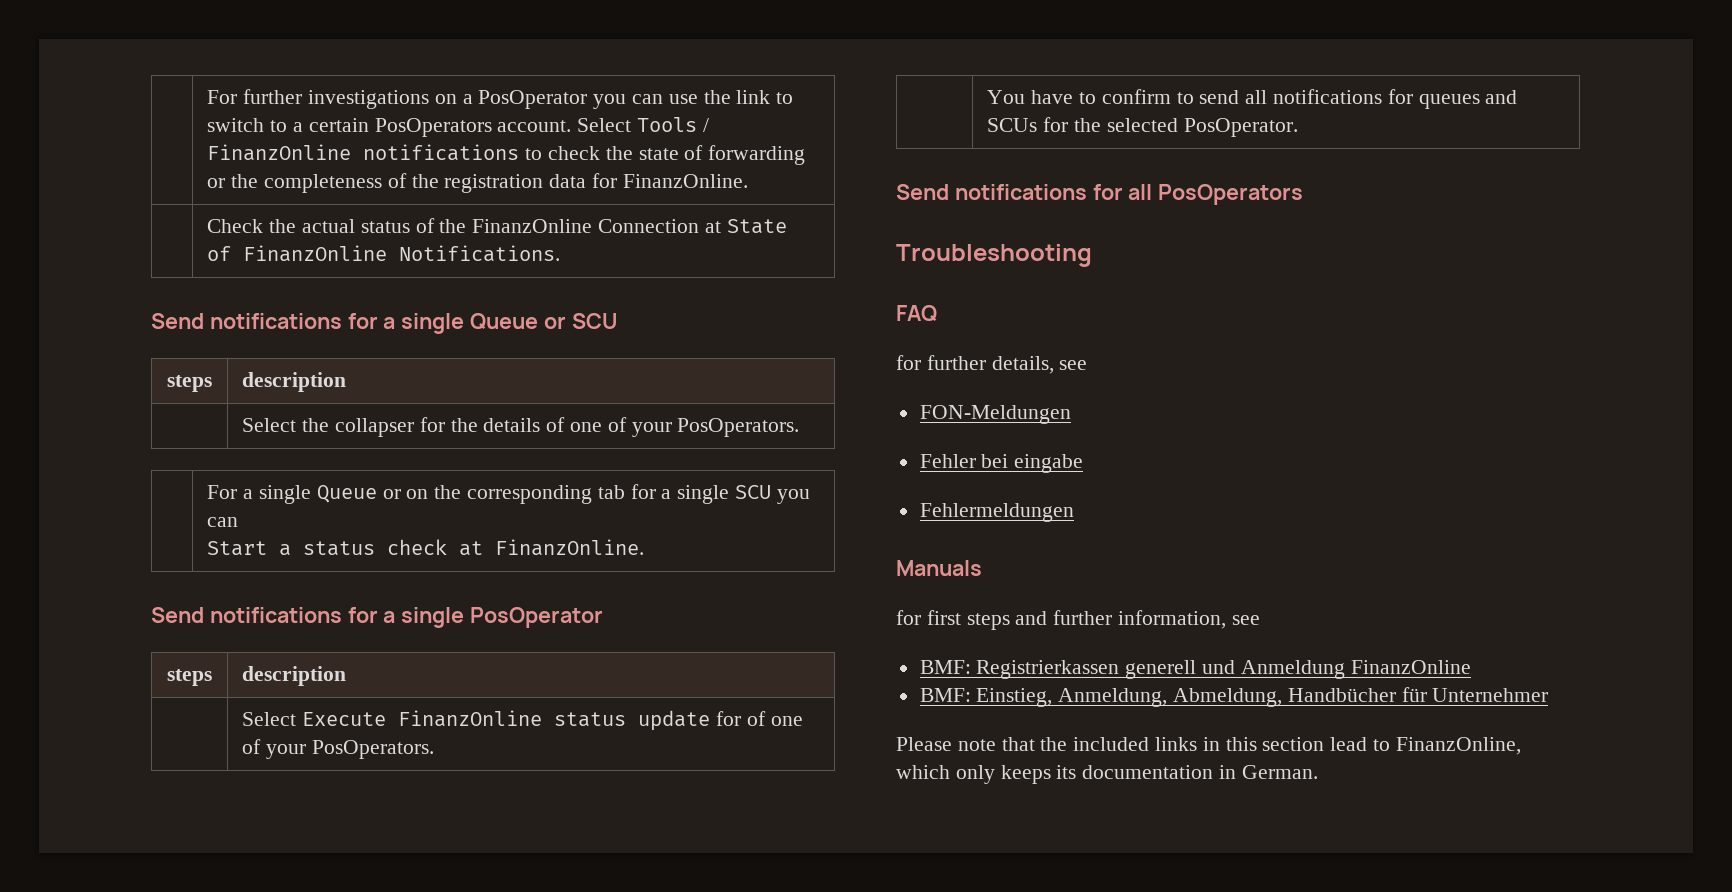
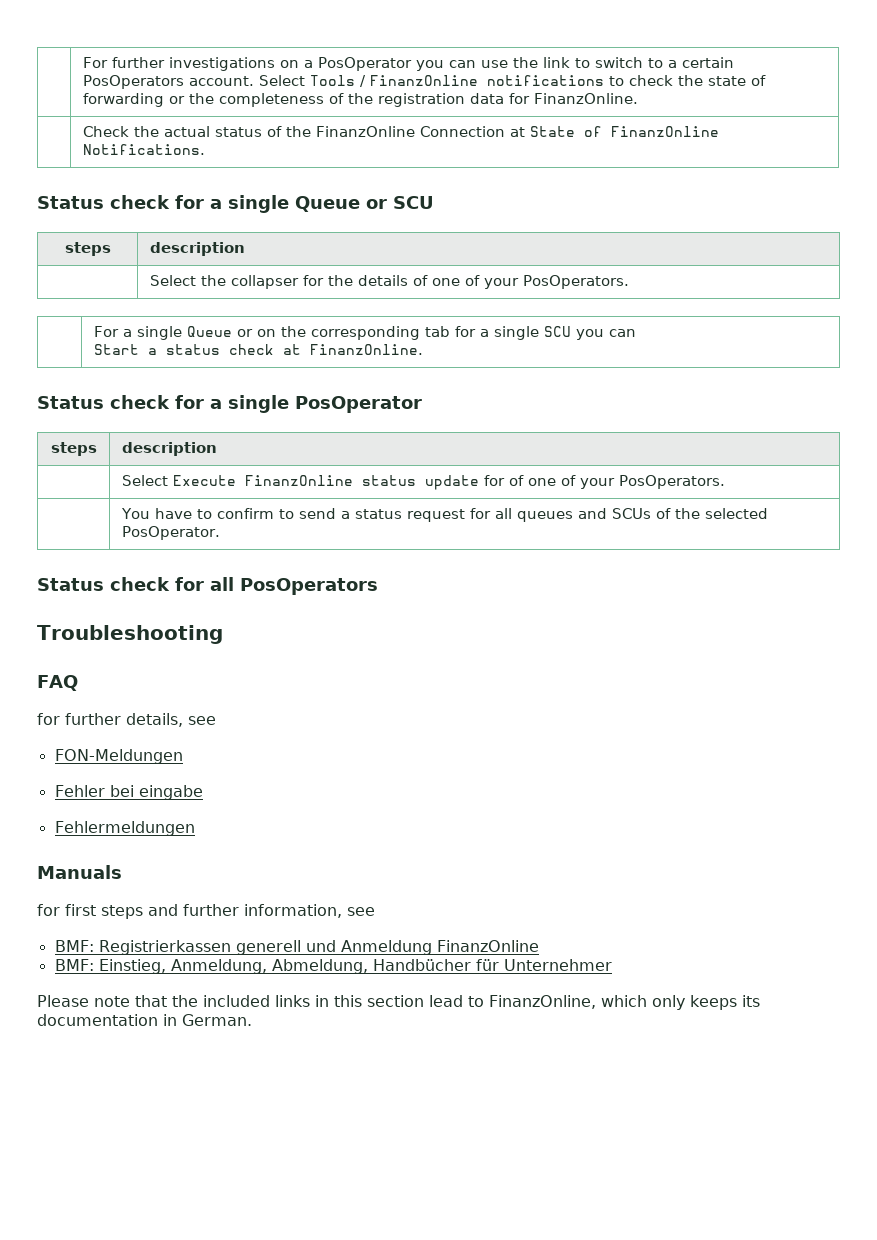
- Send notifications for a single Queue or SCU
+ Status check for a single Queue or SCU
- Send notifications for a single PosOperator
+ Status check for a single PosOperator
- | You have to confirm to send all notifications for queues and SCUs for the selected PosOperator.
+ | You have to confirm to send a status request for all queues and SCUs of the selected PosOperator.
- Send notifications for all PosOperators
+ Status check for all PosOperators

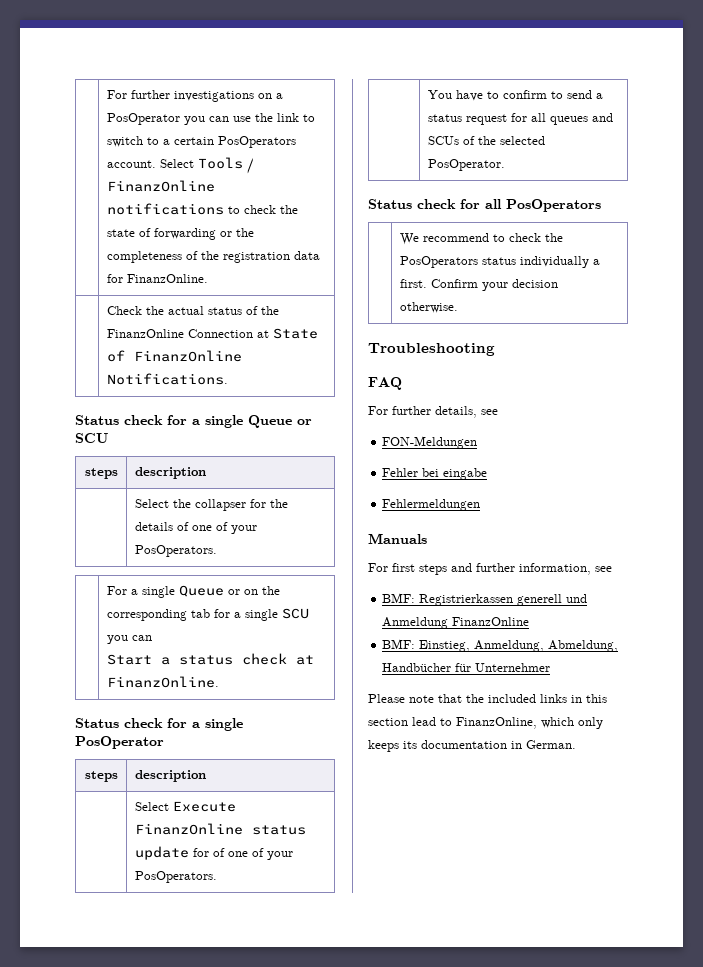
+ | We recommend to check the PosOperators status individually a first. Confirm your decision otherwise.
- for further details, see
+ For further details, see
- for first steps and further information, see
+ For first steps and further information, see

